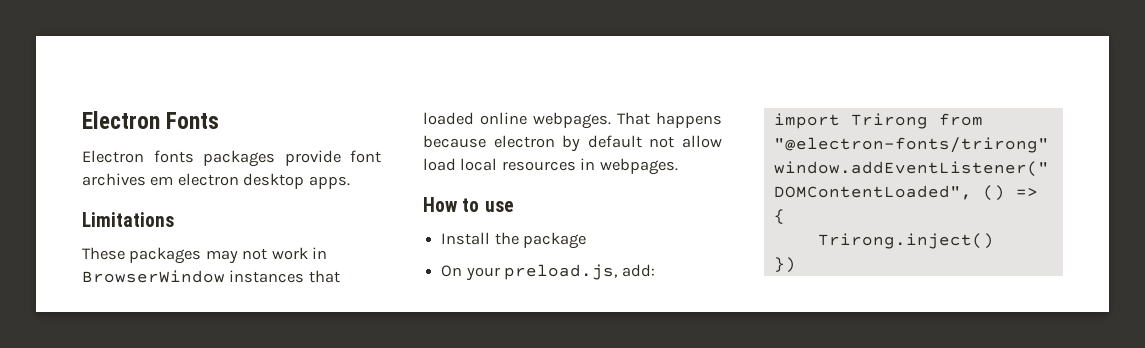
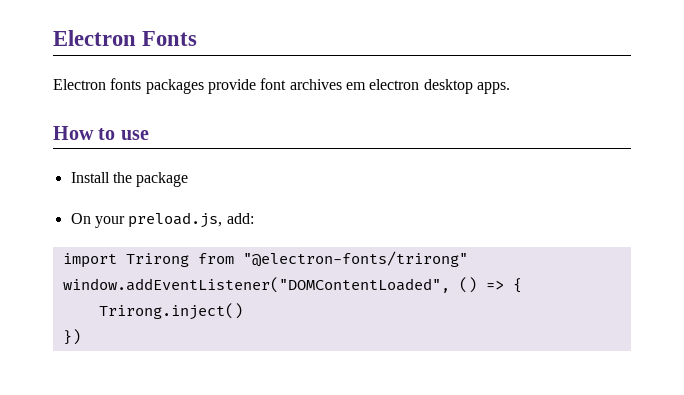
- Limitations
- These packages may not work in BrowserWindow instances that loaded online webpages. That happens because electron by default not allow load local resources in webpages.

